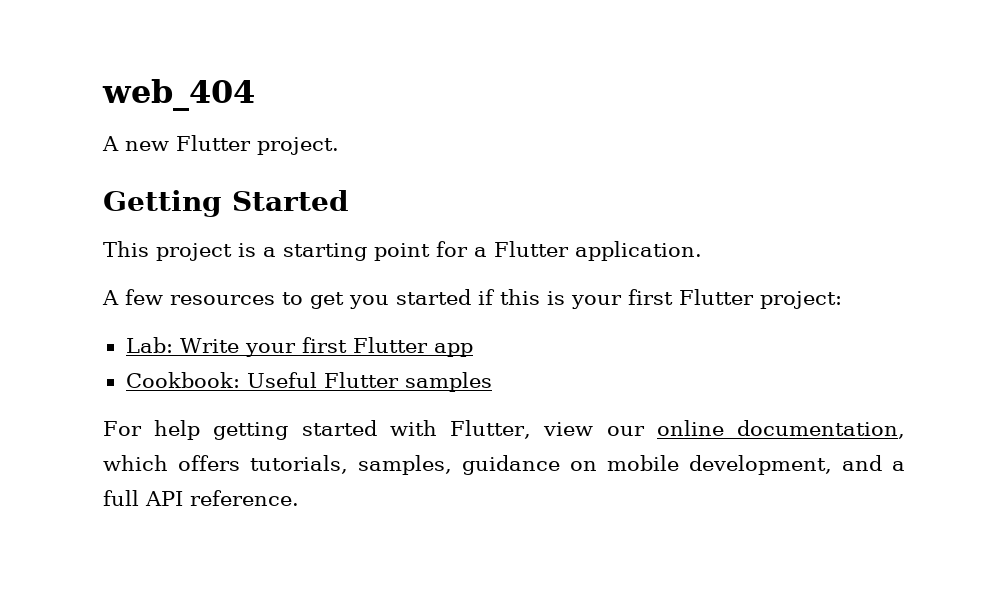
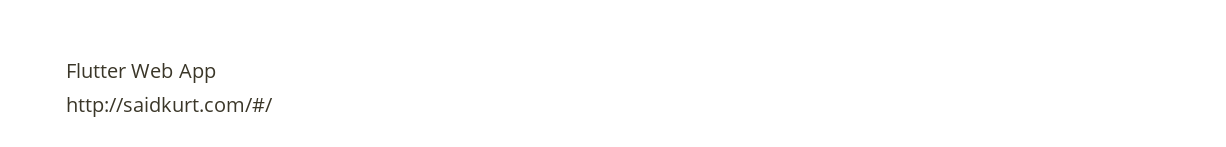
- web_404
- A new Flutter project.
- Getting Started
- This project is a starting point for a Flutter application.
- A few resources to get you started if this is your first Flutter project:
- Lab: Write your first Flutter app
- Cookbook: Useful Flutter samples
- For help getting started with Flutter, view our online documentation, which offers tutorials, samples, guidance on mobile development, and a full API reference.
+ Flutter Web App
+ http://saidkurt.com/#/

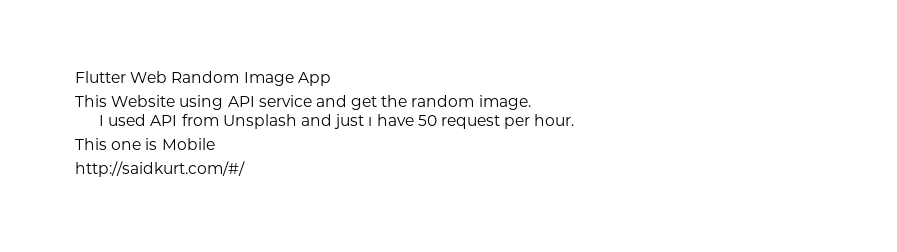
- Flutter Web App
+ Flutter Web Random Image App
+ This Website using API service and get the random image.
+ I used API from Unsplash and just ı have 50 request per hour.
+ This one is Mobile

